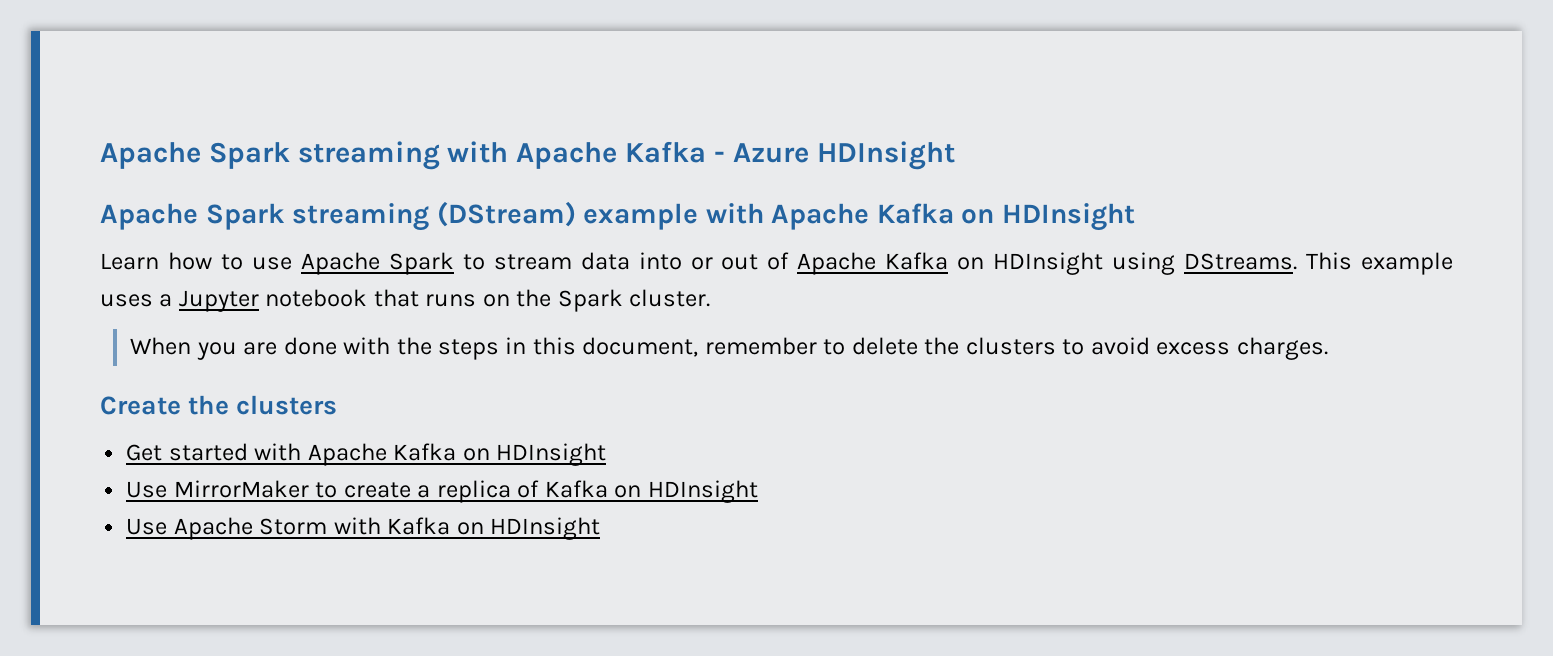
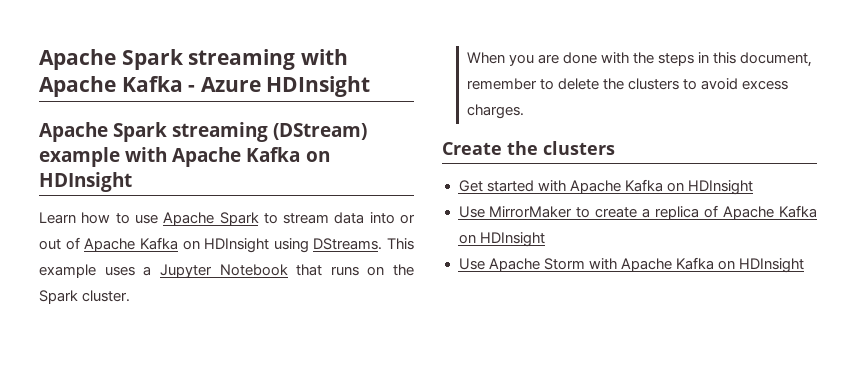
- This example uses a Jupyter notebook that runs on the Spark cluster.
+ This example uses a Jupyter Notebook that runs on the Spark cluster.
- Use MirrorMaker to create a replica of Kafka on HDInsight
+ Use MirrorMaker to create a replica of Apache Kafka on HDInsight
- Use Apache Storm with Kafka on HDInsight
+ Use Apache Storm with Apache Kafka on HDInsight

